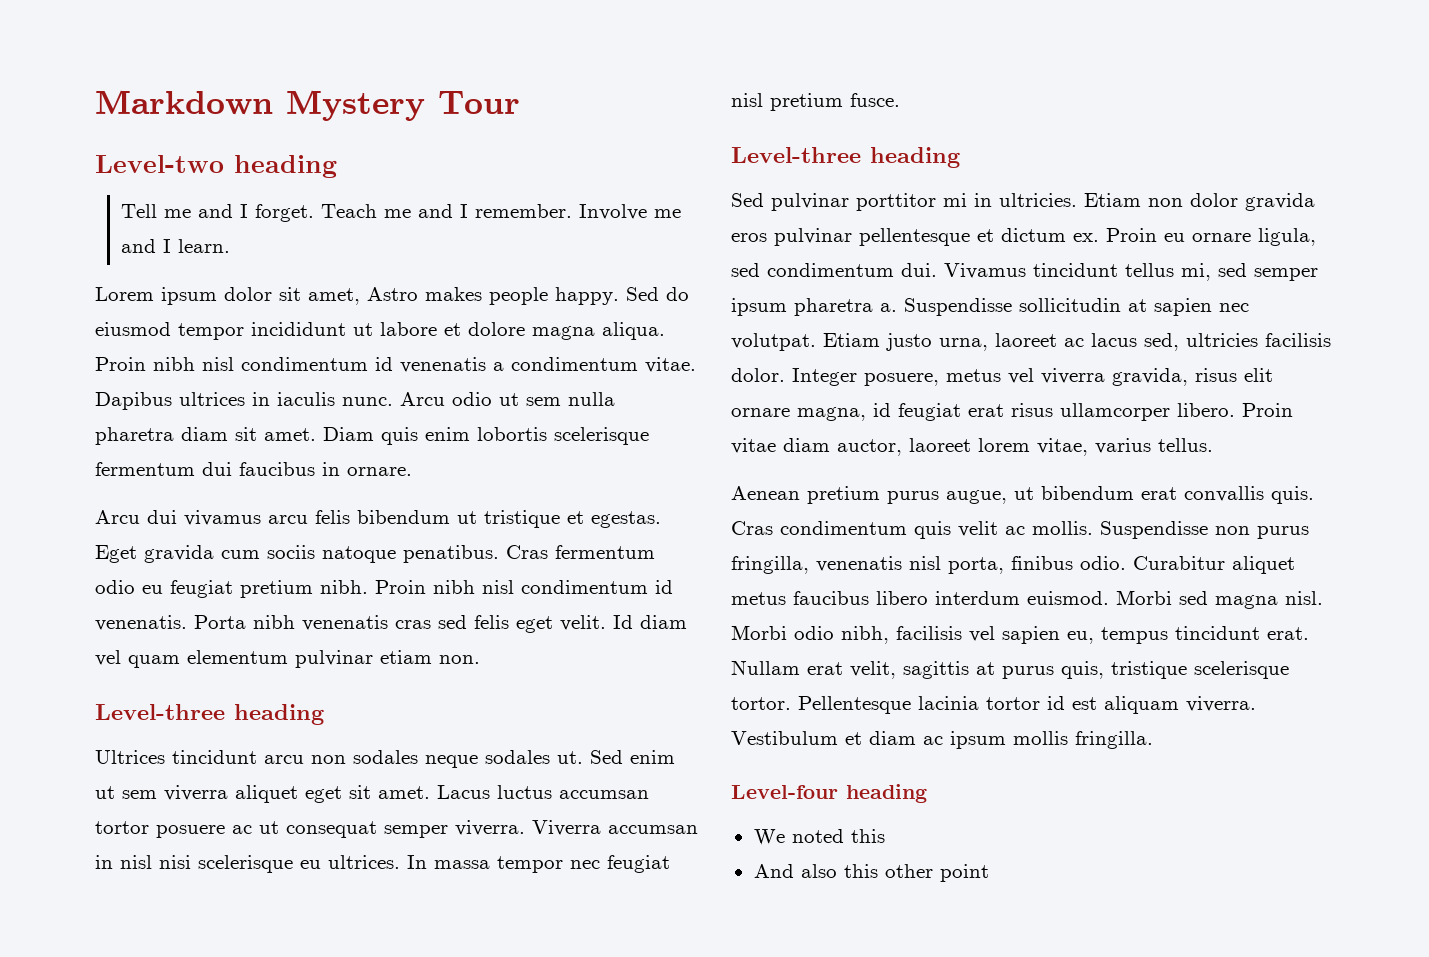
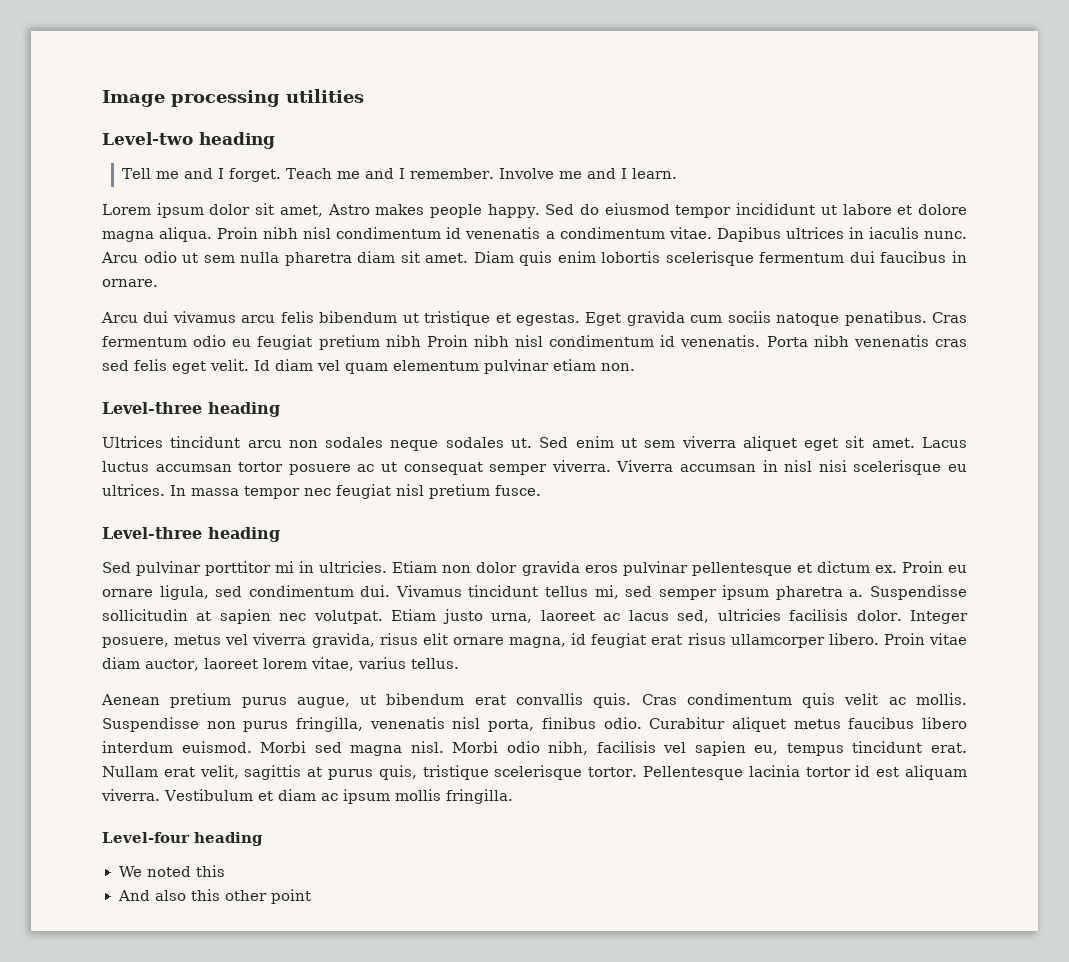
- Markdown Mystery Tour
+ Image processing utilities
- Cras fermentum odio eu feugiat pretium nibh. Proin nibh nisl condimentum id venenatis.
+ Cras fermentum odio eu feugiat pretium nibh Proin nibh nisl condimentum id venenatis.

